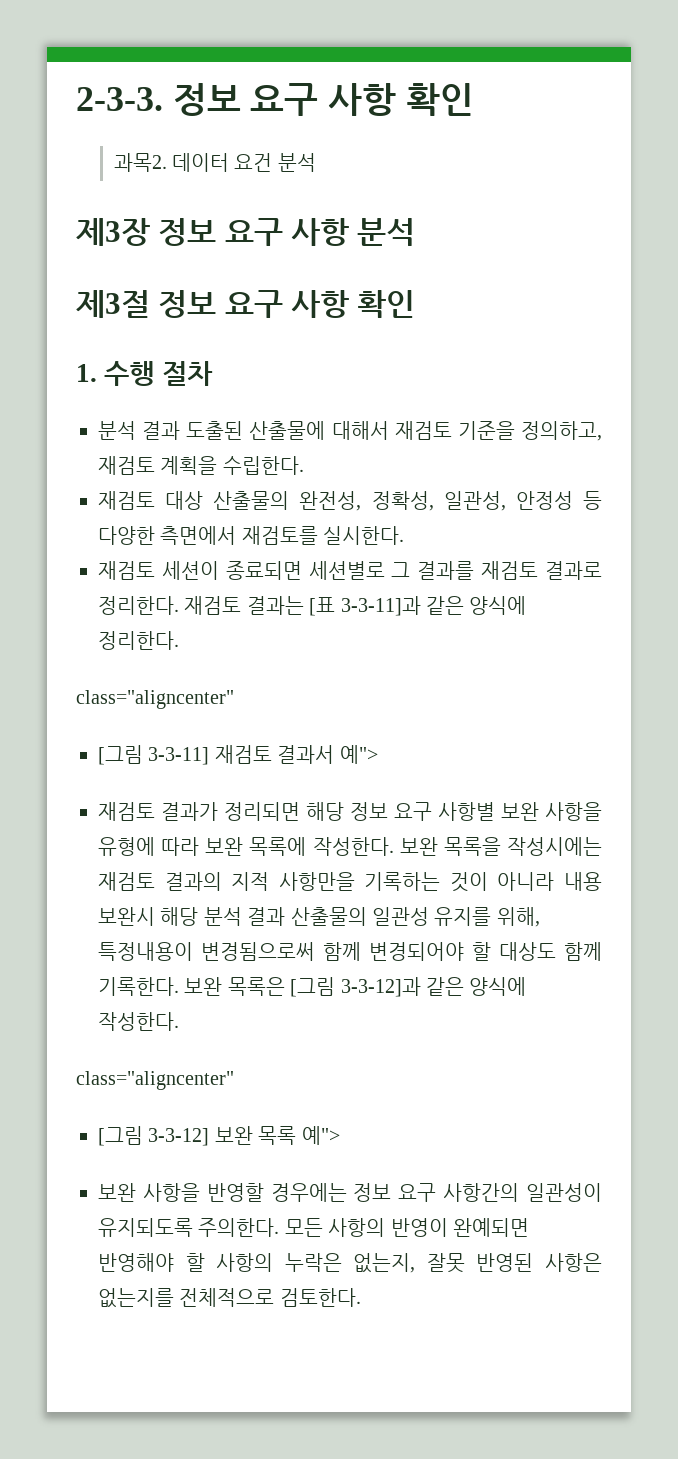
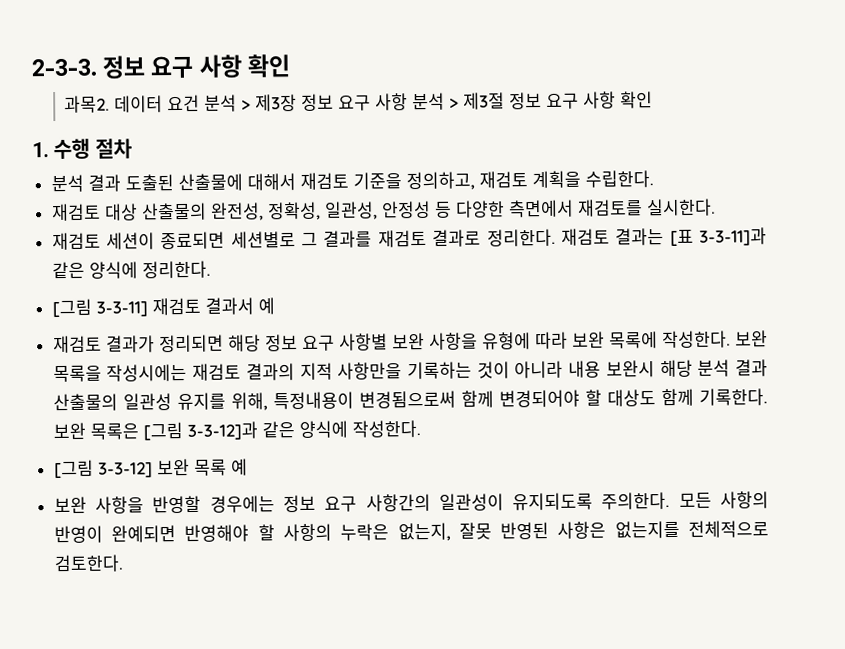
- 데이터 요건 분석
- 제3장 정보 요구 사항 분석
- 제3절 정보 요구 사항 확인
+ 데이터 요건 분석 > 제3장 정보 요구 사항 분석 > 제3절 정보 요구 사항 확인
  재검토 결과는 [표 3-3-11]과 같은 양식에 정리한다.
- class="aligncenter"
- [그림 3-3-11] 재검토 결과서 예">
+ [그림 3-3-11] 재검토 결과서 예
  보완 목록은 [그림 3-3-12]과 같은 양식에 작성한다.
- class="aligncenter"
- [그림 3-3-12] 보완 목록 예">
+ [그림 3-3-12] 보완 목록 예

